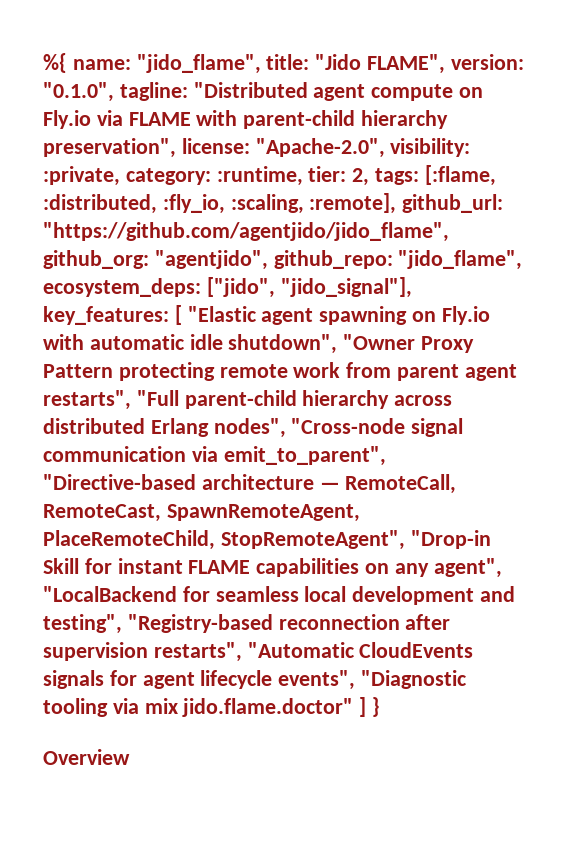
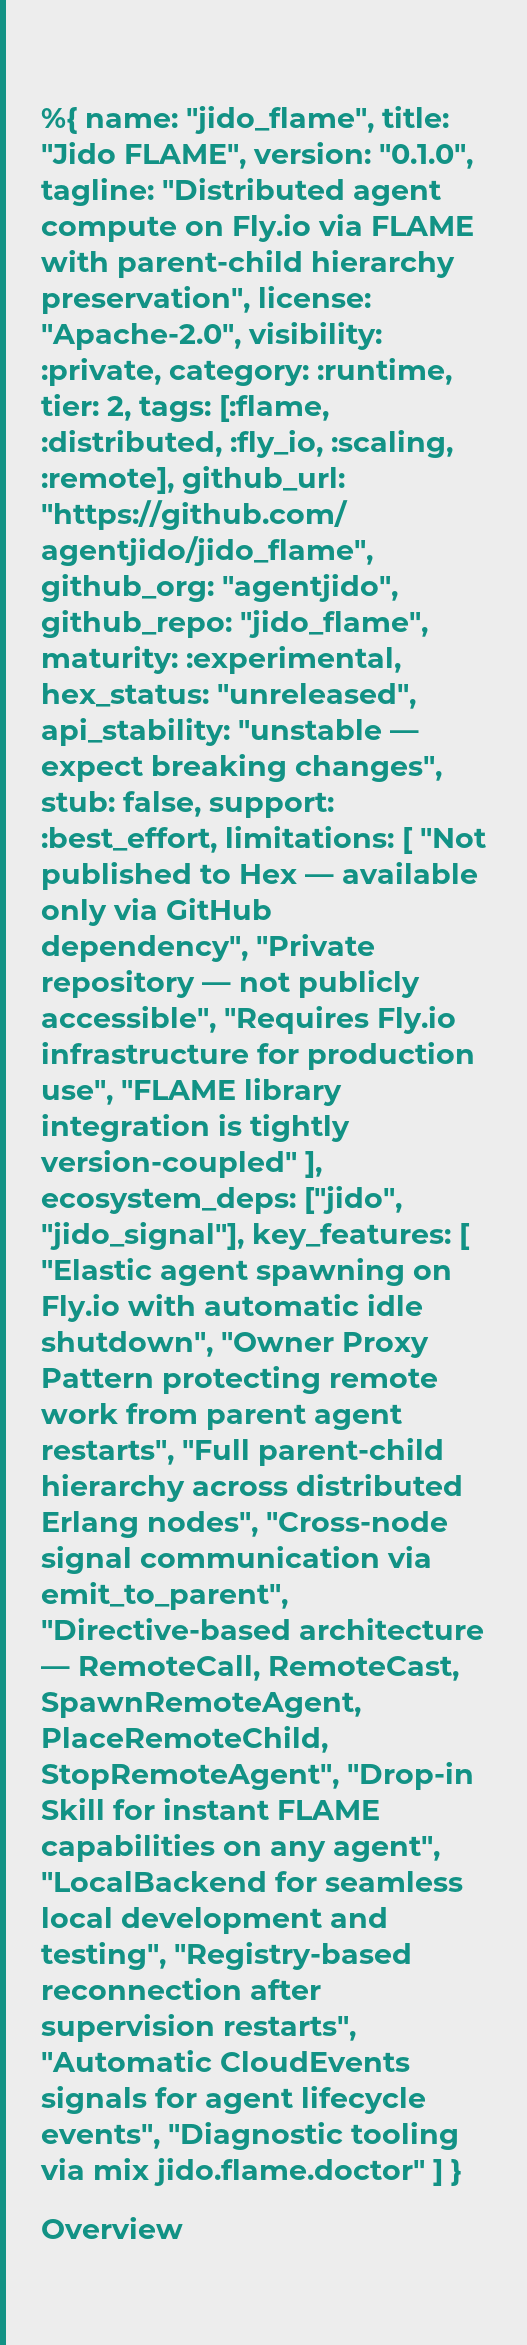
- "jido_flame", ecosystem_deps:
+ "jido_flame", maturity: :experimental, hex_status: "unreleased", api_stability: "unstable — expect breaking changes", stub: false, support: :best_effort, limitations: [ "Not published to Hex — available only via GitHub dependency", "Private repository — not publicly accessible", "Requires Fly.io infrastructure for production use", "FLAME library integration is tightly version-coupled" ], ecosystem_deps:

